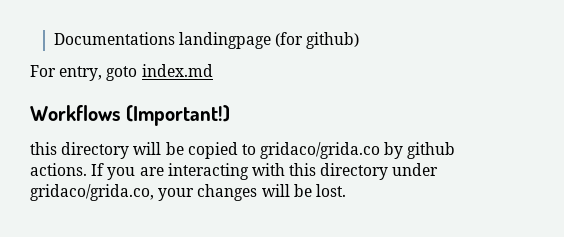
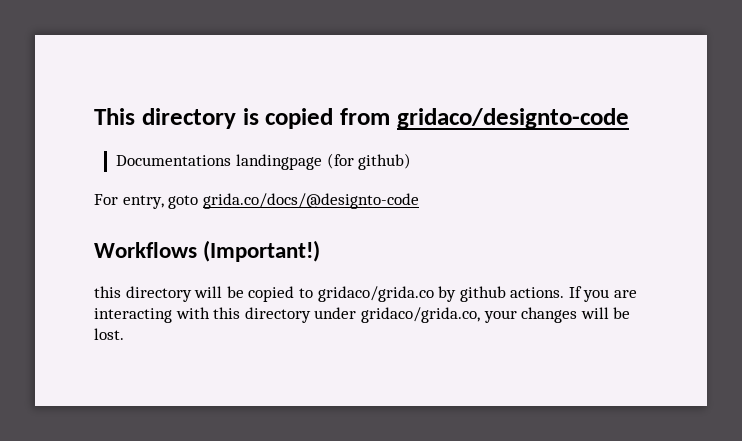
+ This directory is copied from gridaco/designto-code
- For entry, goto index.md
+ For entry, goto grida.co/docs/@designto-code

